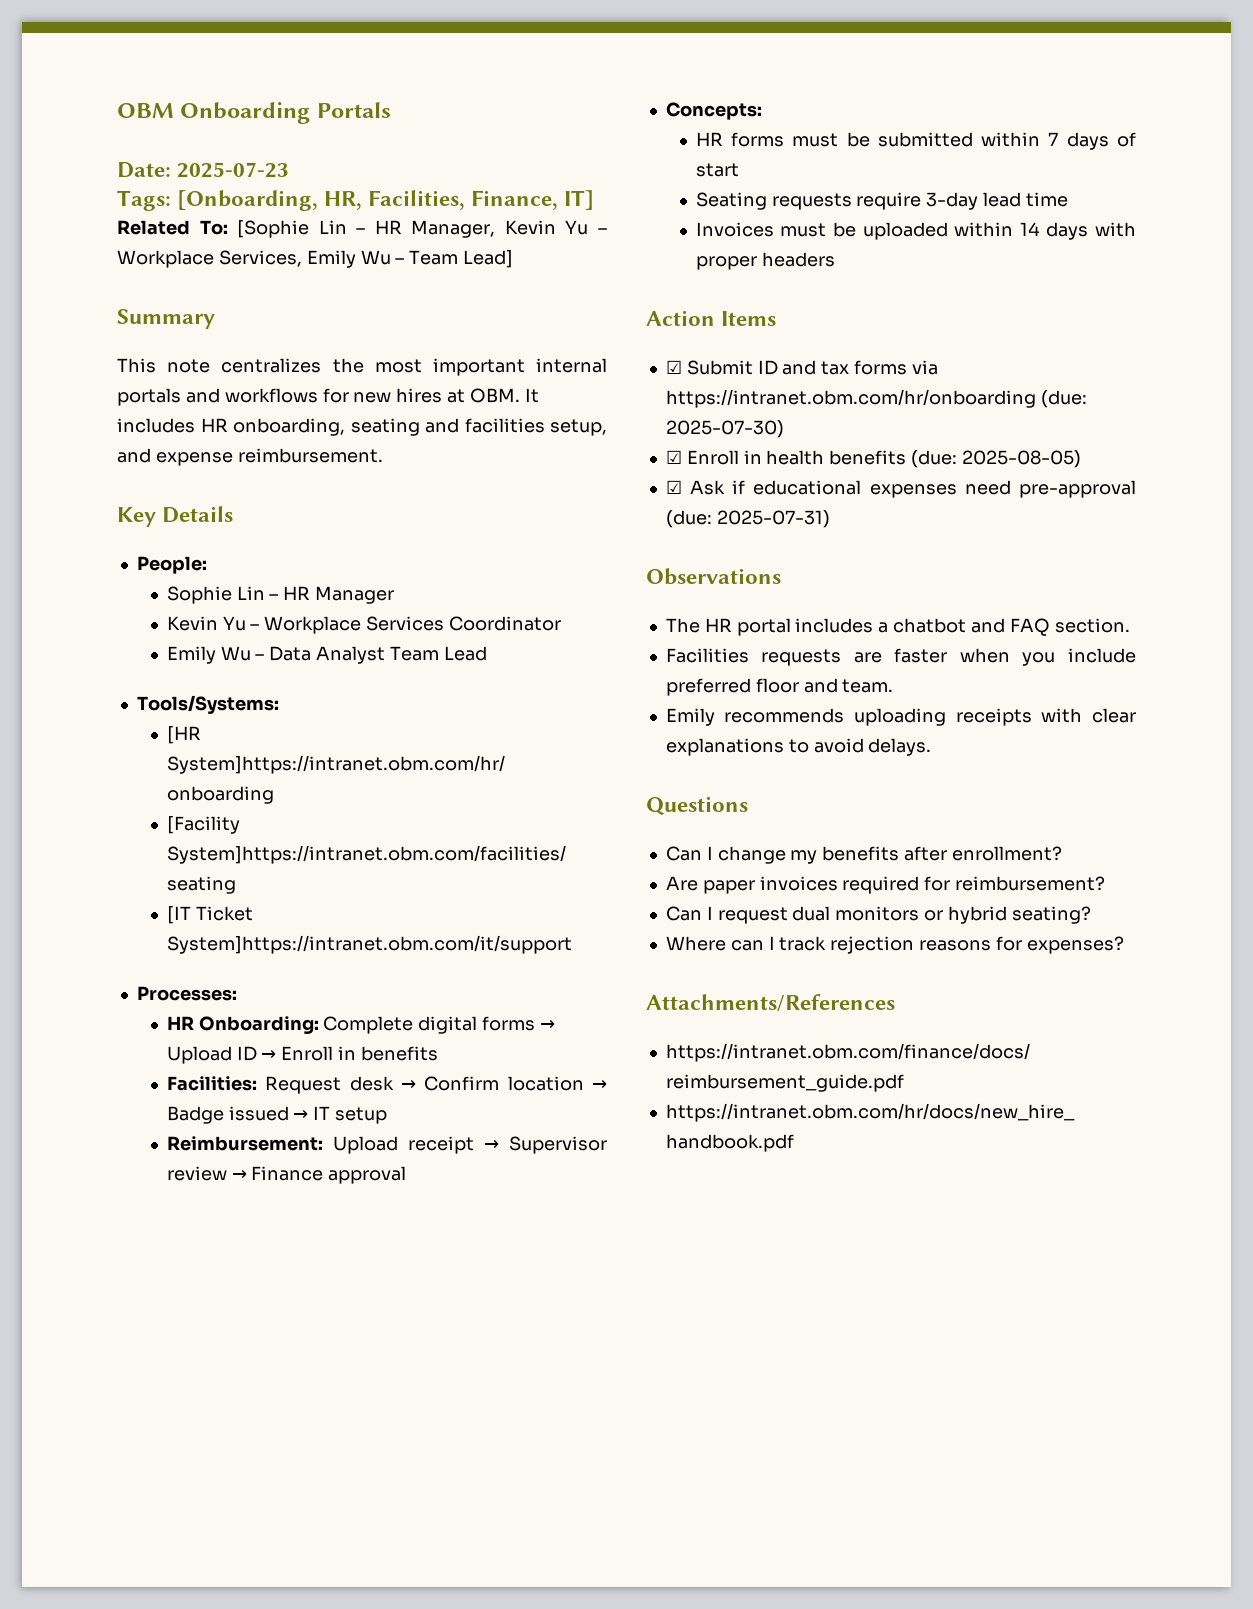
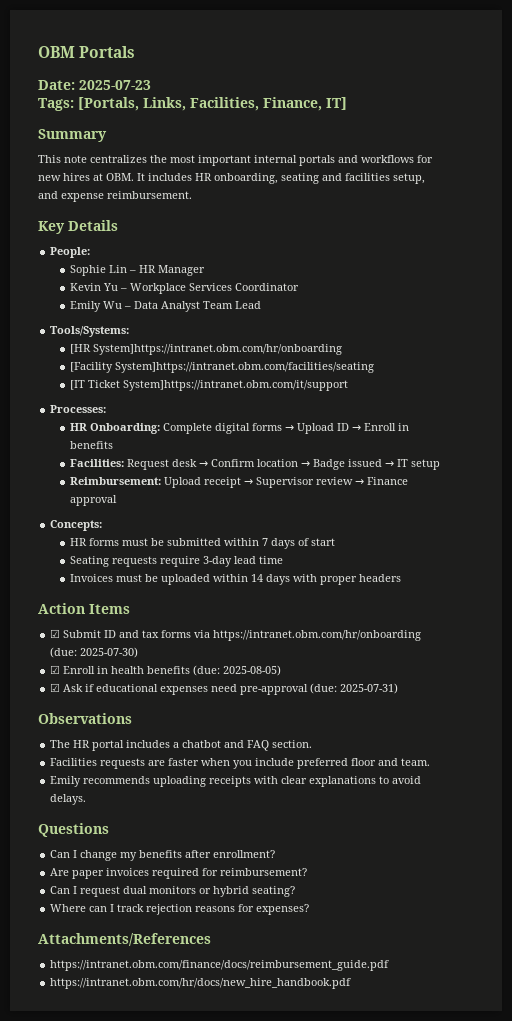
- OBM Onboarding Portals
+ OBM Portals
- Tags: [Onboarding, HR, Facilities, Finance, IT]
+ Tags: [Portals, Links, Facilities, Finance, IT]
- Related To: [Sophie Lin – HR Manager, Kevin Yu – Workplace Services, Emily Wu – Team Lead]

